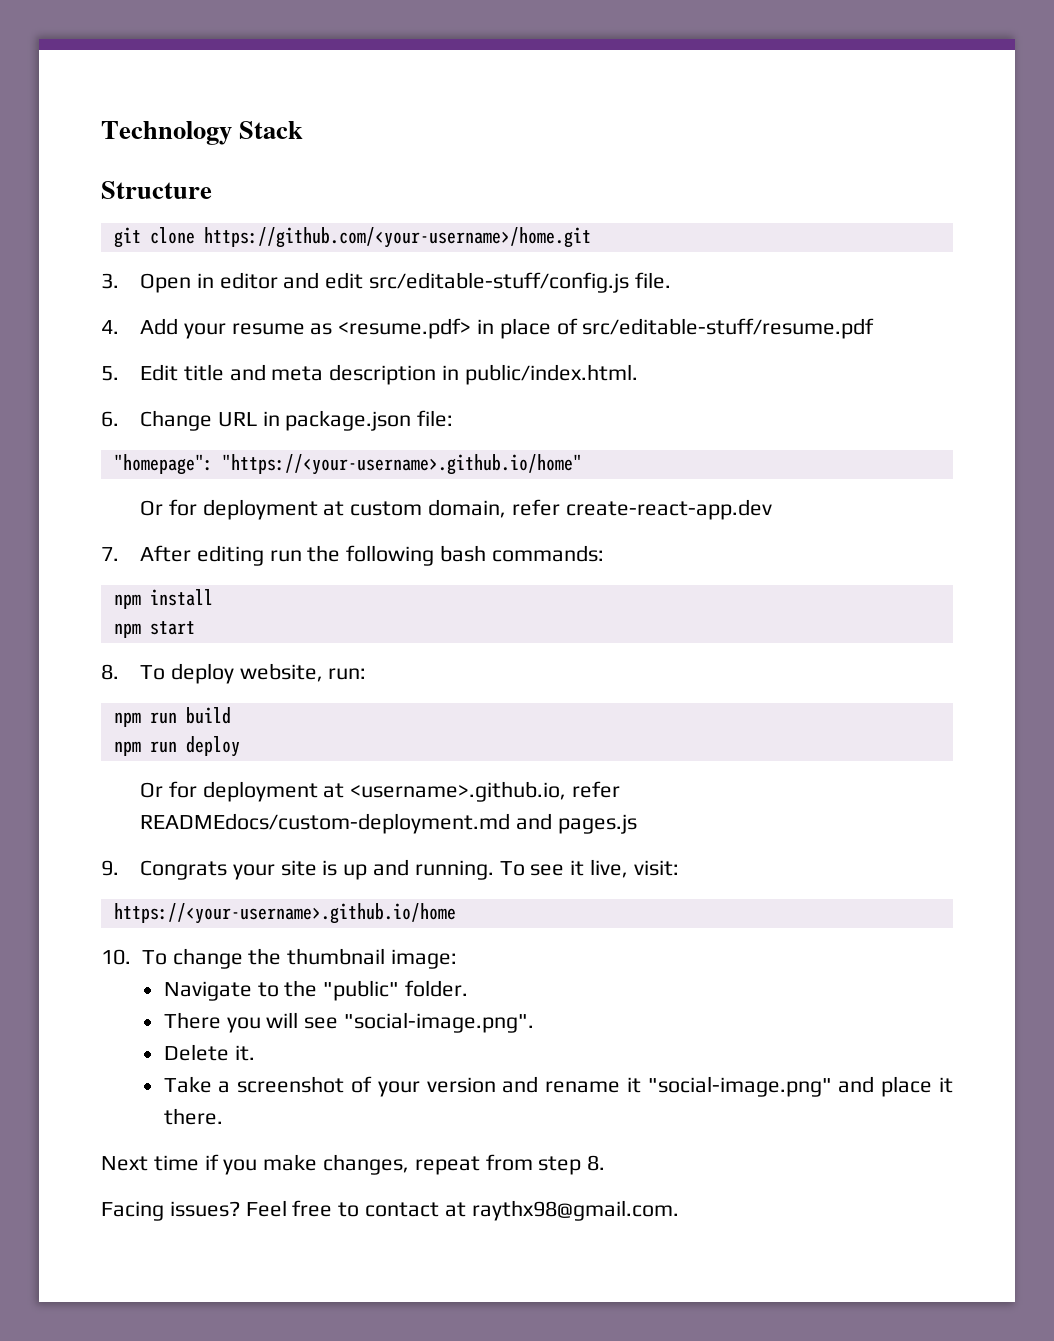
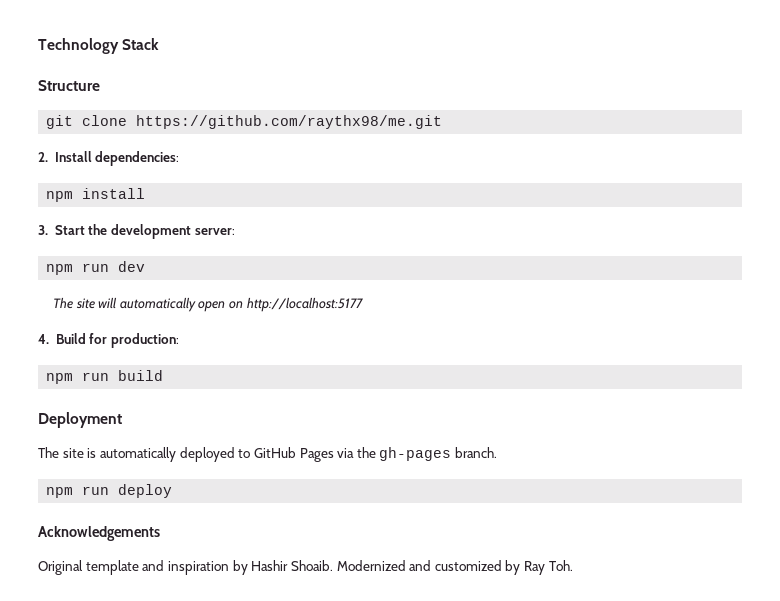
- git clone https://github.com/<your-username>/home.git
- 3. Open in editor and edit src/editable-stuff/config.js file.
- 4. Add your resume as <resume.pdf> in place of src/editable-stuff/resume.pdf
- 5. Edit title and meta description in public/index.html.
- 6. Change URL in package.json file:
- "homepage": "https://<your-username>.github.io/home"
- Or for deployment at custom domain, refer create-react-app.dev
- 7. After editing run the following bash commands:
+ git clone https://github.com/raythx98/me.git
+ 2. Install dependencies:
  npm install
- npm start
- 8. To deploy website, run:
+ 3. Start the development server:
+ npm run dev
+ The site will automatically open on http://localhost:5177
+ 4. Build for production:
  npm run build
+ Deployment
+ The site is automatically deployed to GitHub Pages via the gh-pages branch.
  npm run deploy
- Or for deployment at <username>.github.io, refer READMEdocs/custom-deployment.md and pages.js
- 9. Congrats your site is up and running. To see it live, visit:
- https://<your-username>.github.io/home
- 10. To change the thumbnail image:
- Navigate to the "public" folder.
- There you will see "social-image.png".
- Delete it.
- Take a screenshot of your version and rename it "social-image.png" and place it there.
- Next time if you make changes, repeat from step 8.
- Facing issues? Feel free to contact at raythx98@gmail.com.
+ Acknowledgements
+ Original template and inspiration by Hashir Shoaib. Modernized and customized by Ray Toh.

